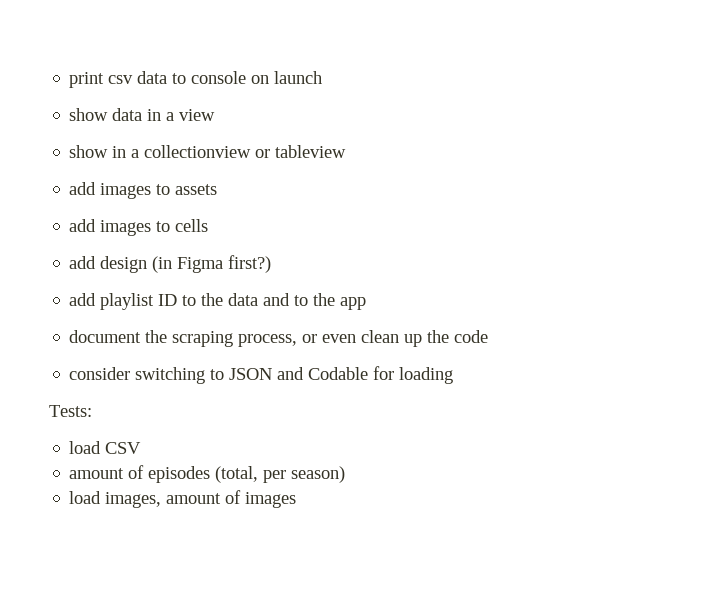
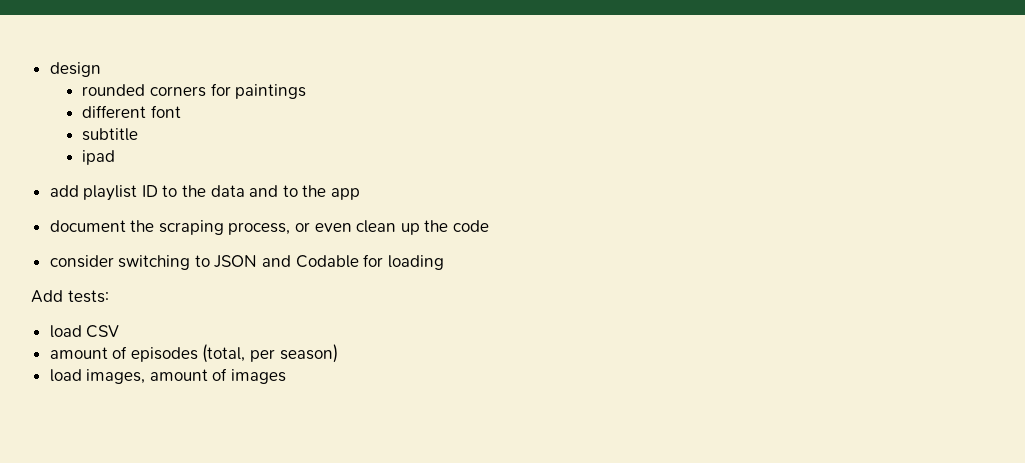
- print csv data to console on launch
- show data in a view
- show in a collectionview or tableview
- add images to assets
- add images to cells
- add design (in Figma first?)
+ design
+ rounded corners for paintings
+ different font
+ subtitle
+ ipad
- Tests:
+ Add tests:

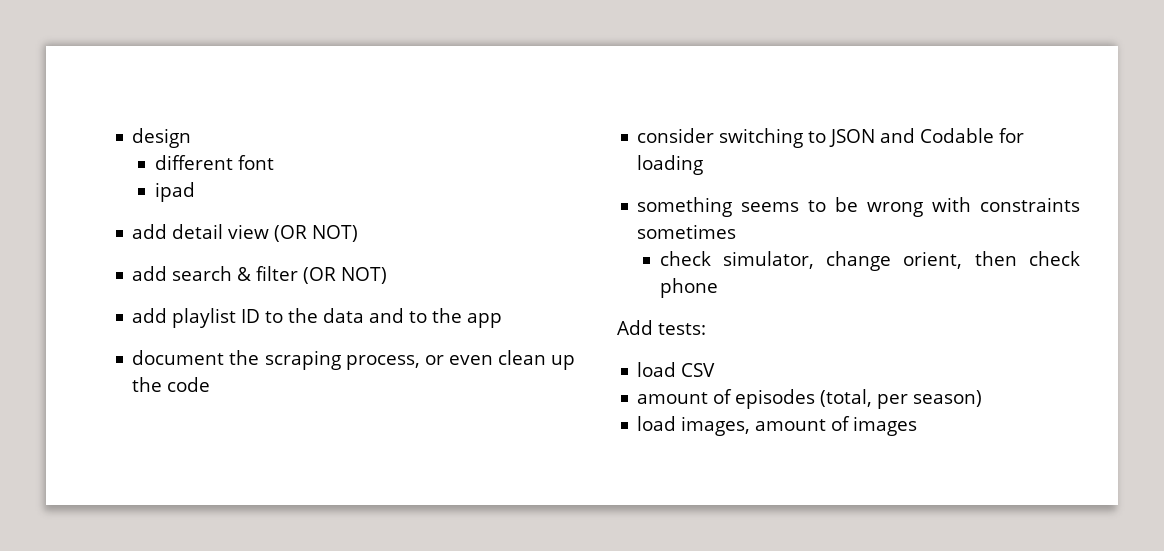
- rounded corners for paintings
  different font
- subtitle
  ipad
+ add detail view (OR NOT)
+ add search & filter (OR NOT)
+ something seems to be wrong with constraints sometimes
+ check simulator, change orient, then check phone

